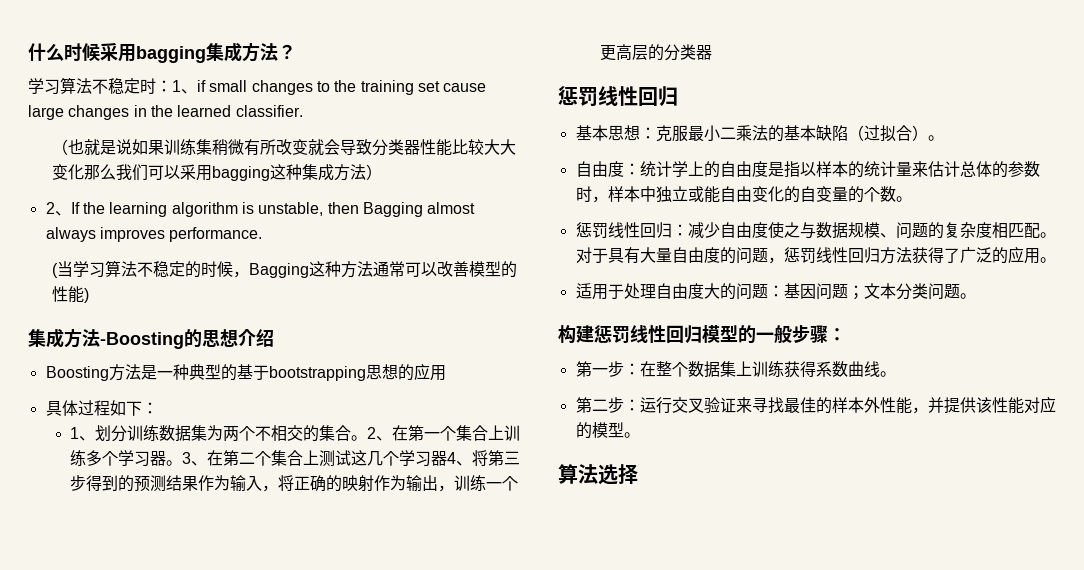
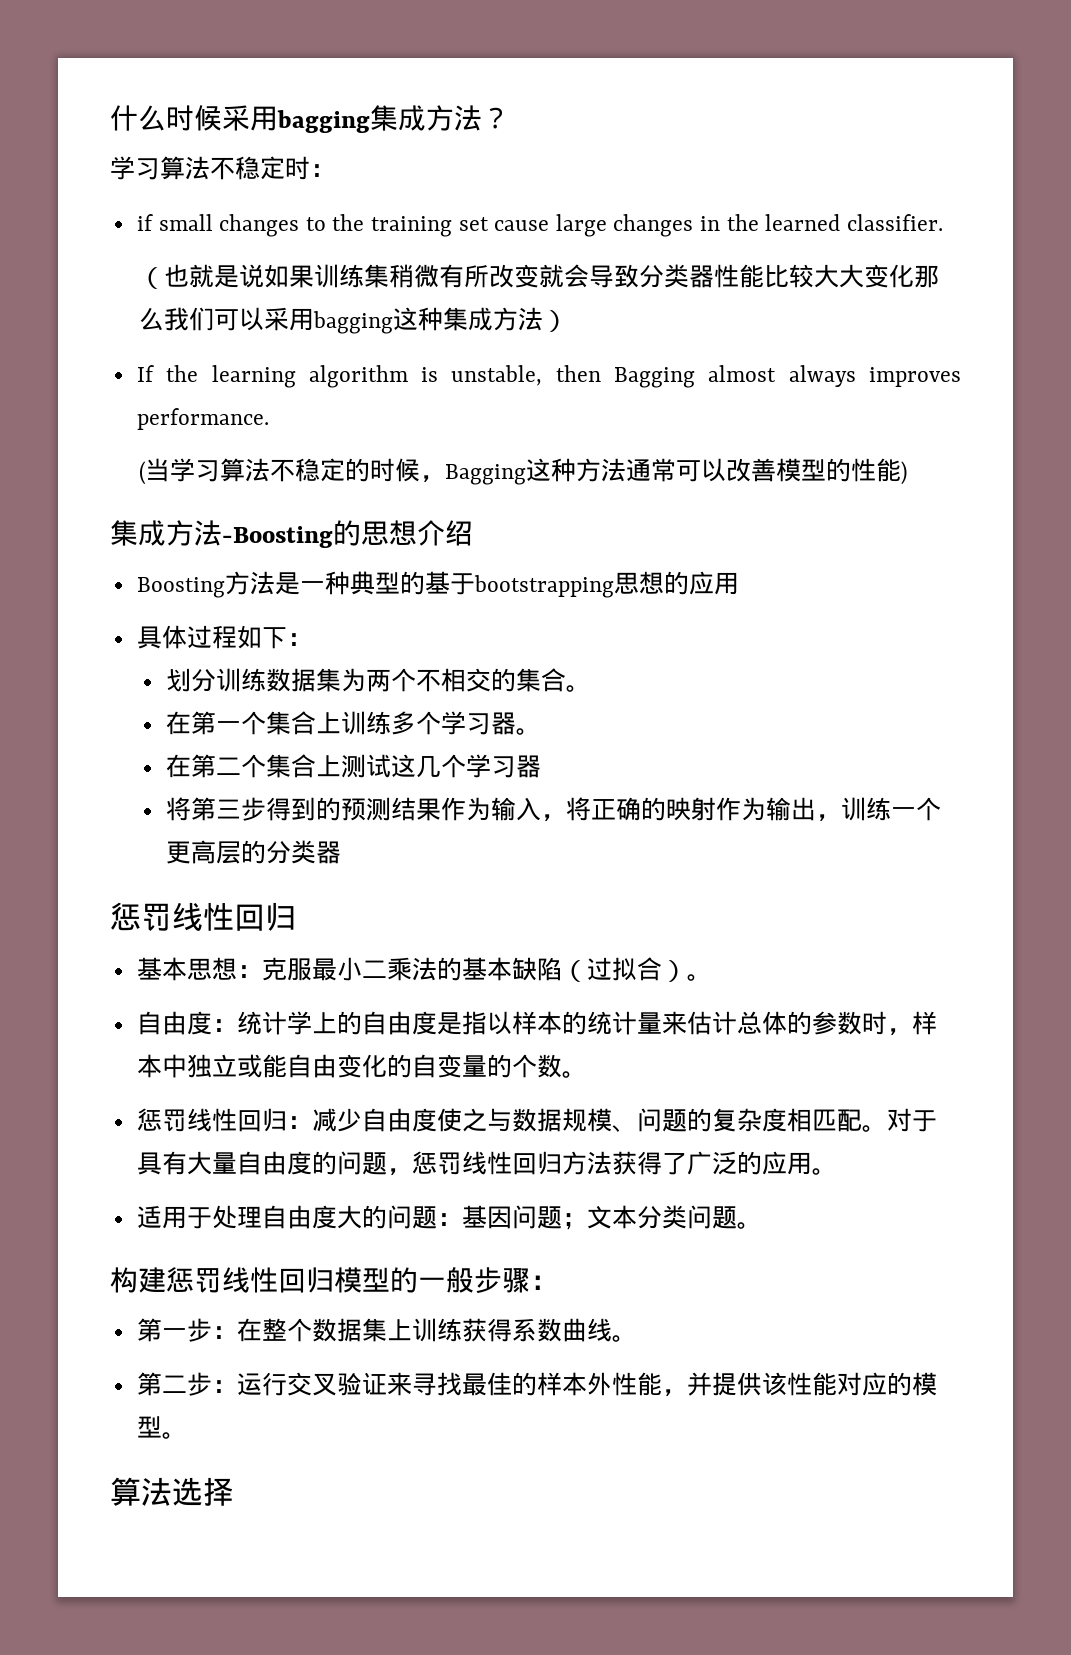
- 学习算法不稳定时：1、if small changes to the training set cause large changes in the learned classifier.
+ 学习算法不稳定时：
+ if small changes to the training set cause large changes in the learned classifier.
- 2、If the learning algorithm is unstable, then Bagging almost always improves performance.
+ If the learning algorithm is unstable, then Bagging almost always improves performance.
- 1、划分训练数据集为两个不相交的集合。2、在第一个集合上训练多个学习器。3、在第二个集合上测试这几个学习器4、将第三步得到的预测结果作为输入，将正确的映射作为输出，训练一个更高层的分类器
+ 划分训练数据集为两个不相交的集合。
+ 在第一个集合上训练多个学习器。
+ 在第二个集合上测试这几个学习器
+ 将第三步得到的预测结果作为输入，将正确的映射作为输出，训练一个更高层的分类器

